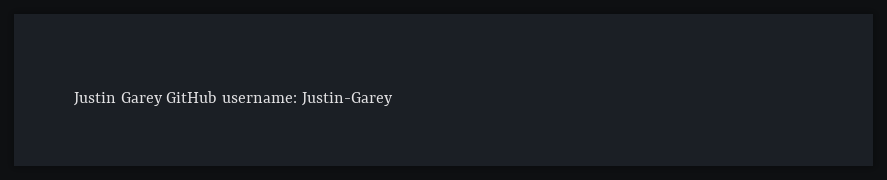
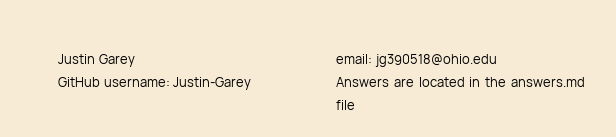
- Justin Garey GitHub username: Justin-Garey
+ Justin Garey
+ GitHub username: Justin-Garey
+ email: jg390518@ohio.edu
+ Answers are located in the answers.md file

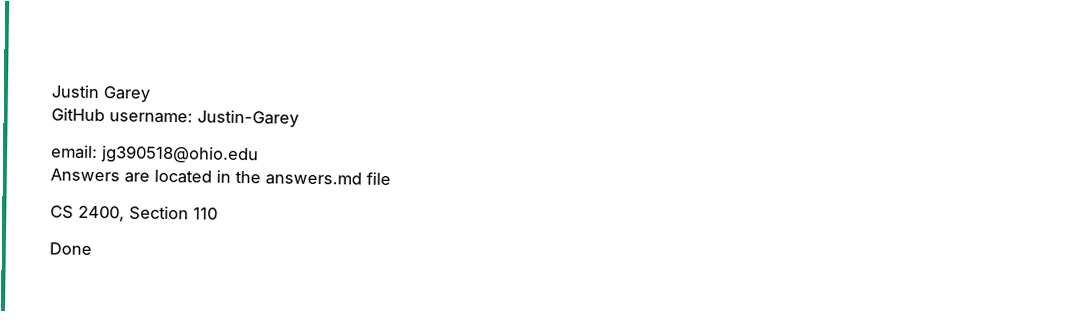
+ CS 2400, Section 110
+ Done

